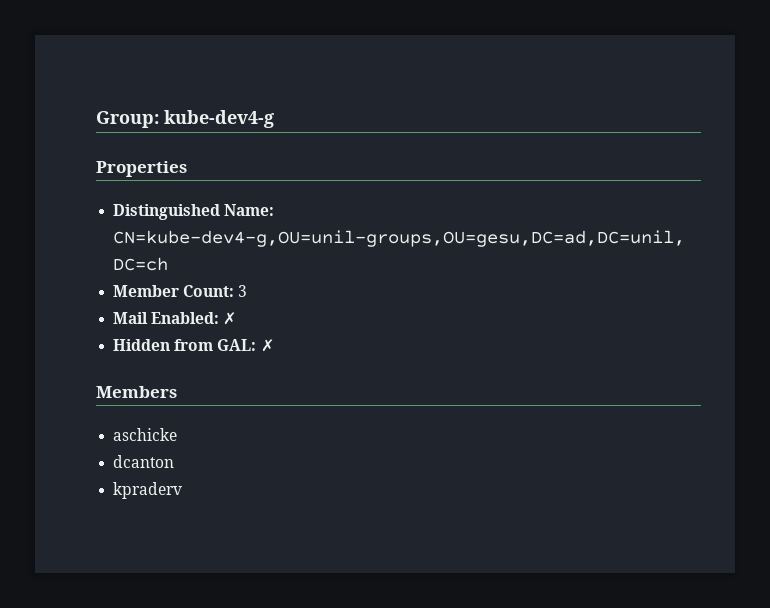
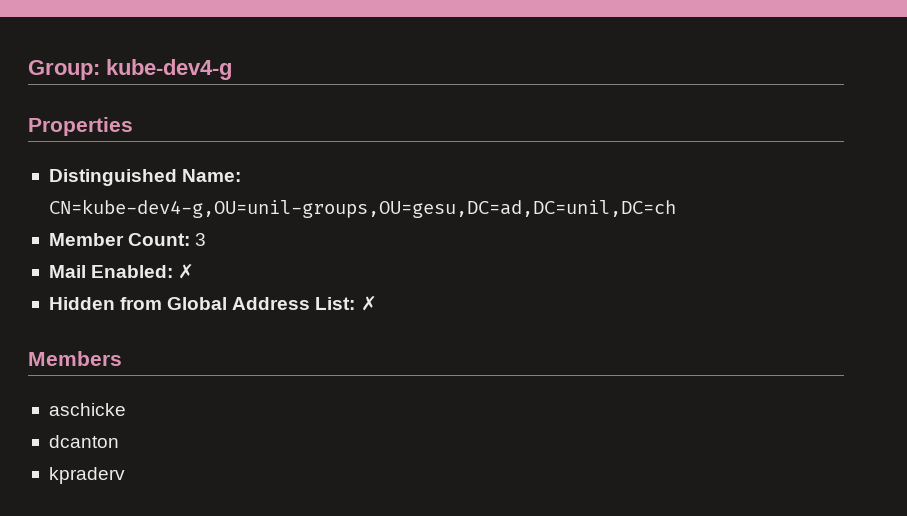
- Hidden from GAL: ✗
+ Hidden from Global Address List: ✗

